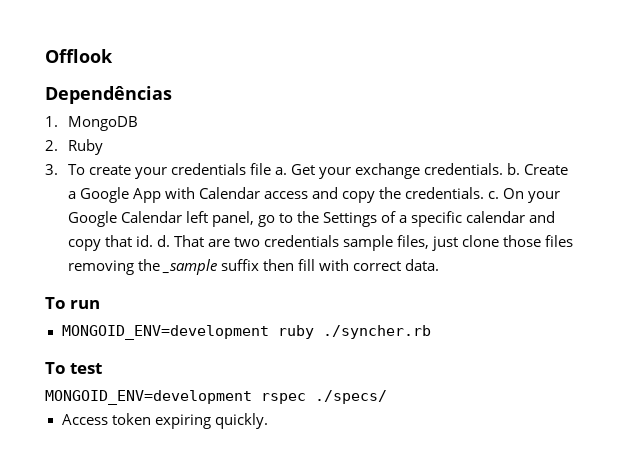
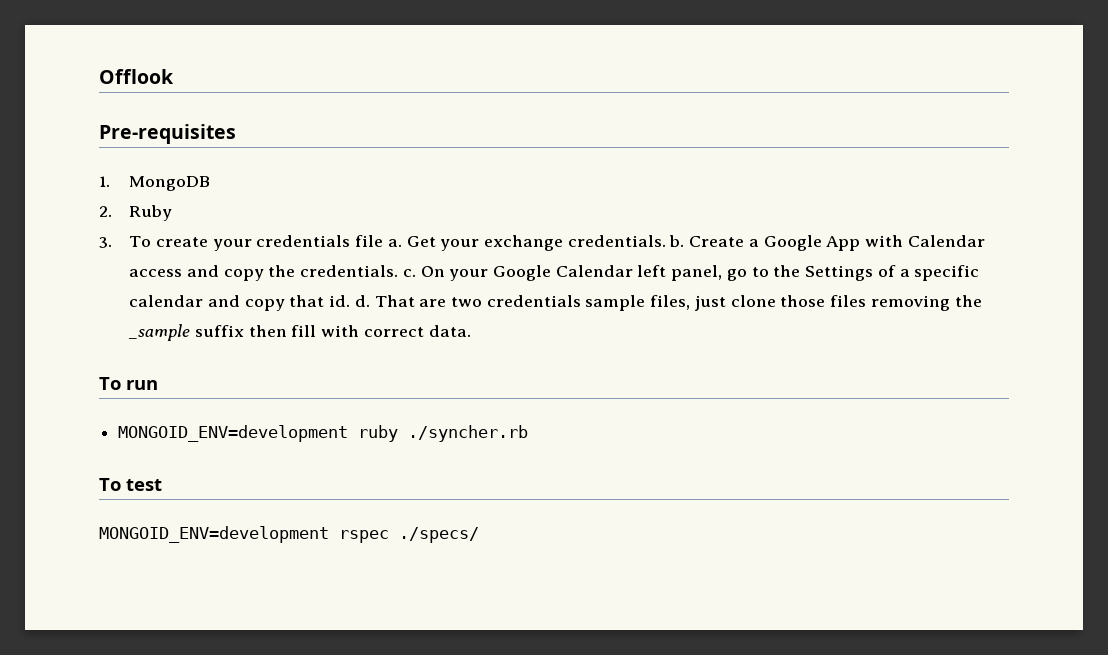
- Dependências
+ Pre-requisites
- Access token expiring quickly.

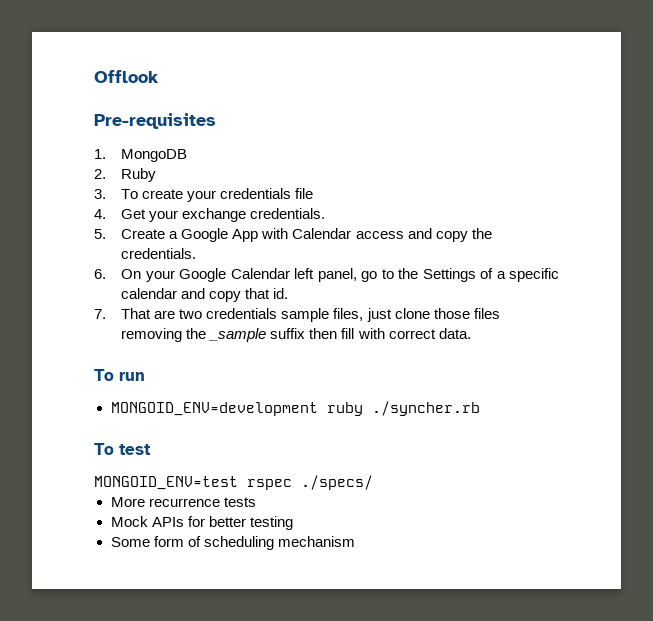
- 3. To create your credentials file a. Get your exchange credentials. b. Create a Google App with Calendar access and copy the credentials. c. On your Google Calendar left panel, go to the Settings of a specific calendar and copy that id. d. That are two credentials sample files, just clone those files removing the _sample suffix then fill with correct data.
+ 3. To create your credentials file
+ 4. Get your exchange credentials.
+ 5. Create a Google App with Calendar access and copy the credentials.
+ 6. On your Google Calendar left panel, go to the Settings of a specific calendar and copy that id.
+ 7. That are two credentials sample files, just clone those files removing the _sample suffix then fill with correct data.
- MONGOID_ENV=development rspec ./specs/
+ MONGOID_ENV=test rspec ./specs/
+ More recurrence tests
+ Mock APIs for better testing
+ Some form of scheduling mechanism

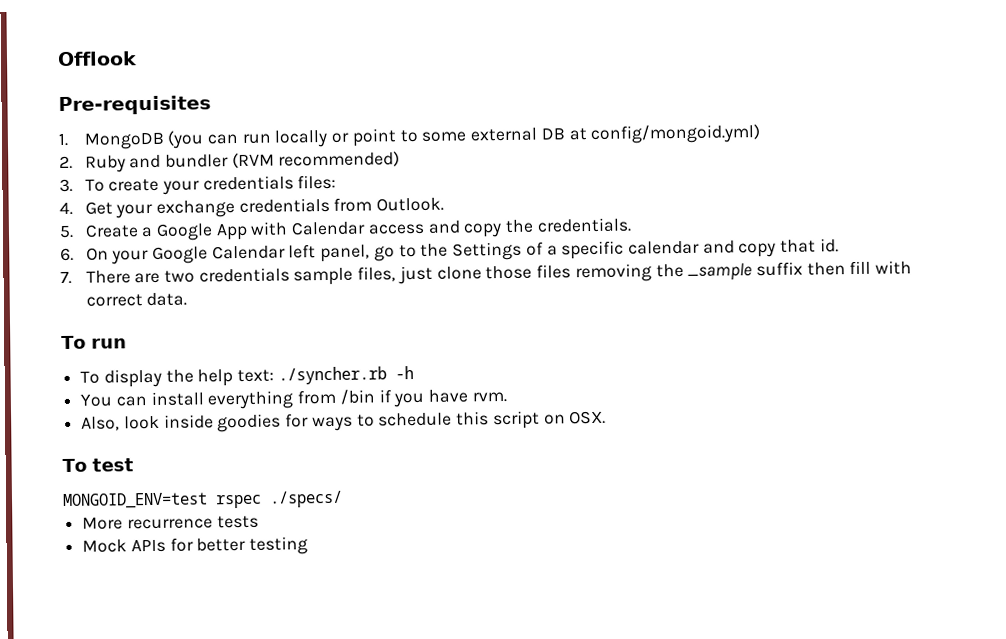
- 1. MongoDB
- 2. Ruby
+ 1. MongoDB (you can run locally or point to some external DB at config/mongoid.yml)
+ 2. Ruby and bundler (RVM recommended)
- 3. To create your credentials file
+ 3. To create your credentials files:
- 4. Get your exchange credentials.
+ 4. Get your exchange credentials from Outlook.
- 7. That are two credentials sample files, just clone those files removing the _sample suffix then fill with correct data.
+ 7. There are two credentials sample files, just clone those files removing the _sample suffix then fill with correct data.
- MONGOID_ENV=development ruby ./syncher.rb
+ To display the help text: ./syncher.rb -h
+ You can install everything from /bin if you have rvm.
+ Also, look inside goodies for ways to schedule this script on OSX.
- Some form of scheduling mechanism

